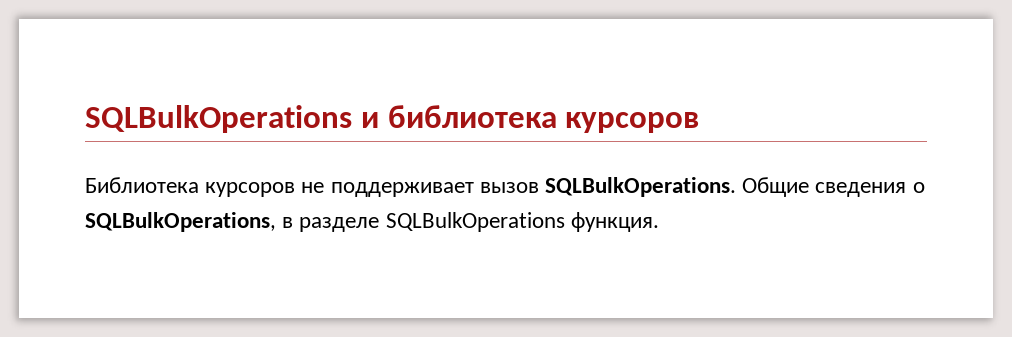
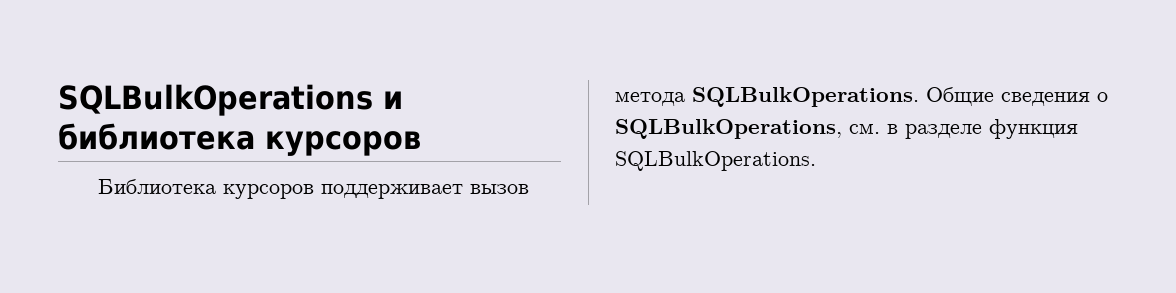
- Библиотека курсоров не поддерживает вызов SQLBulkOperations.
+ Библиотека курсоров поддерживает вызов метода SQLBulkOperations.
- Общие сведения о SQLBulkOperations, в разделе SQLBulkOperations функция.
+ Общие сведения о SQLBulkOperations, см. в разделе функция SQLBulkOperations.

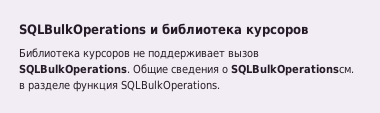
- Библиотека курсоров поддерживает вызов метода SQLBulkOperations.
+ Библиотека курсоров не поддерживает вызов SQLBulkOperations.
- Общие сведения о SQLBulkOperations, см. в разделе функция SQLBulkOperations.
+ Общие сведения о SQLBulkOperationsсм. в разделе функция SQLBulkOperations.

